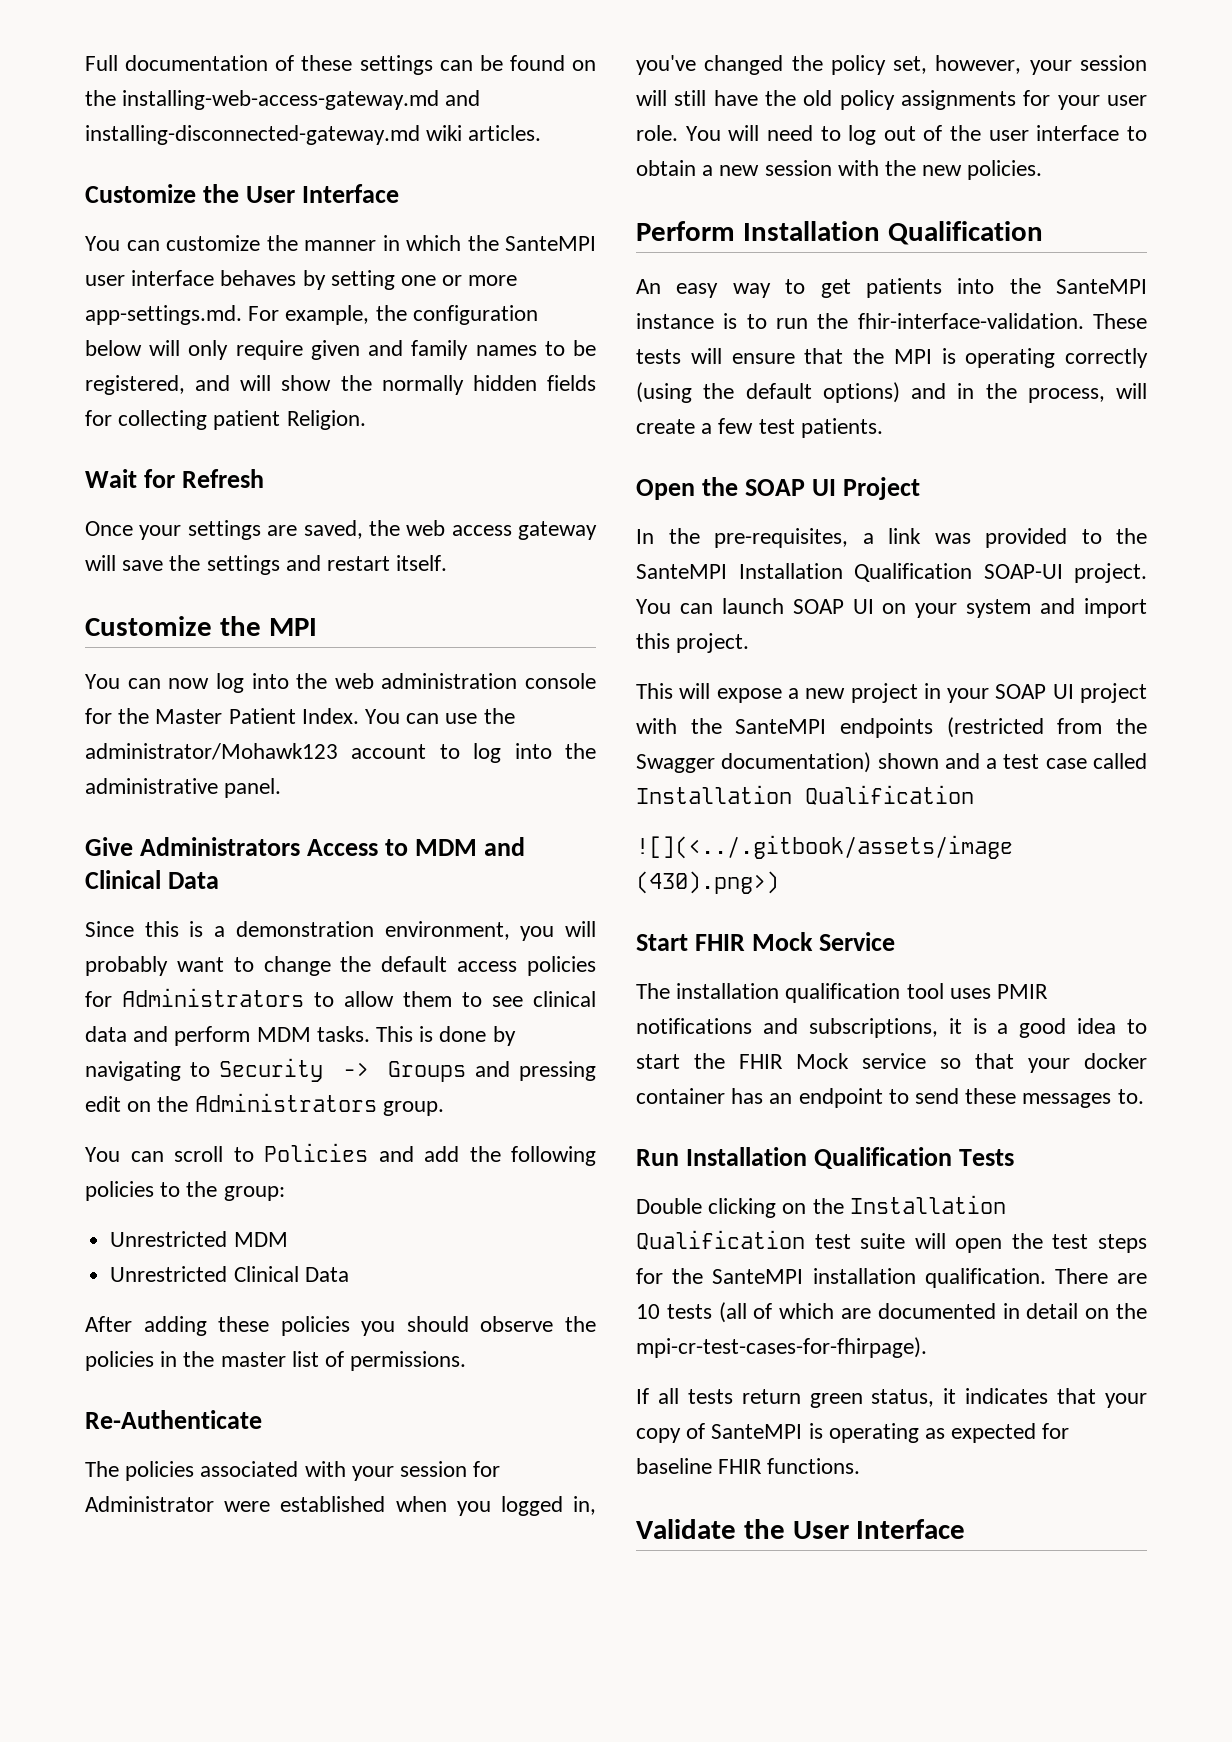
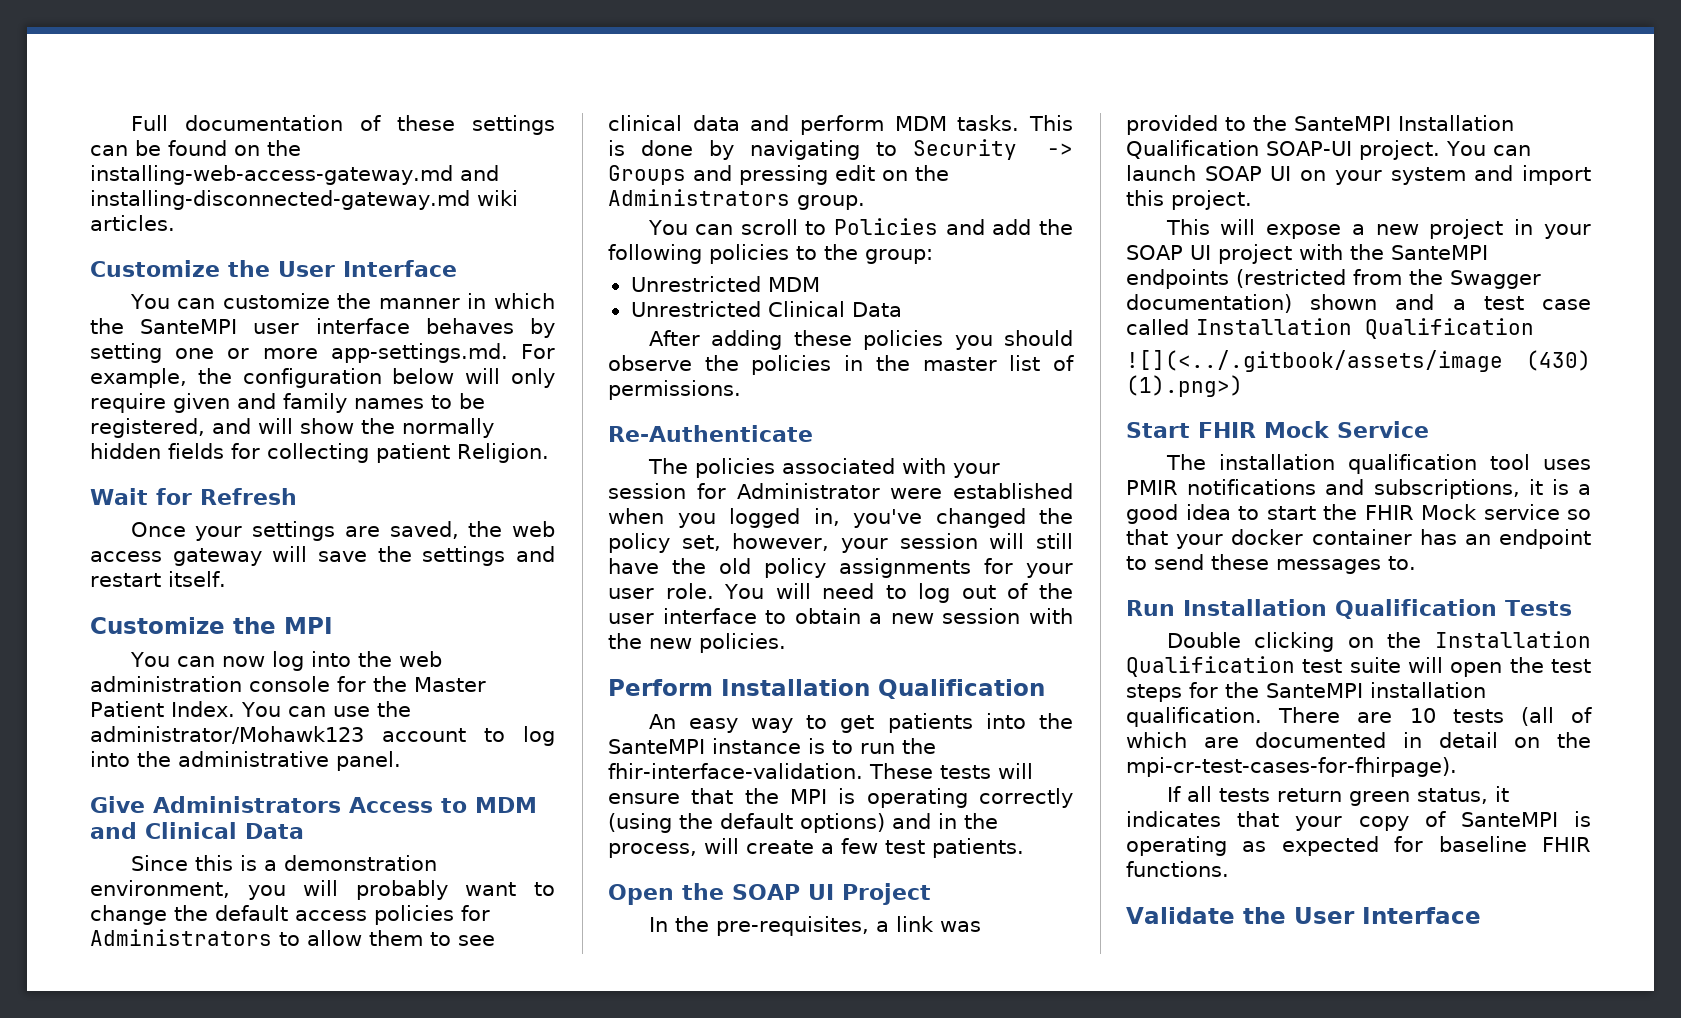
- ![](<../.gitbook/assets/image (430).png>)
+ ![](<../.gitbook/assets/image (430) (1).png>)

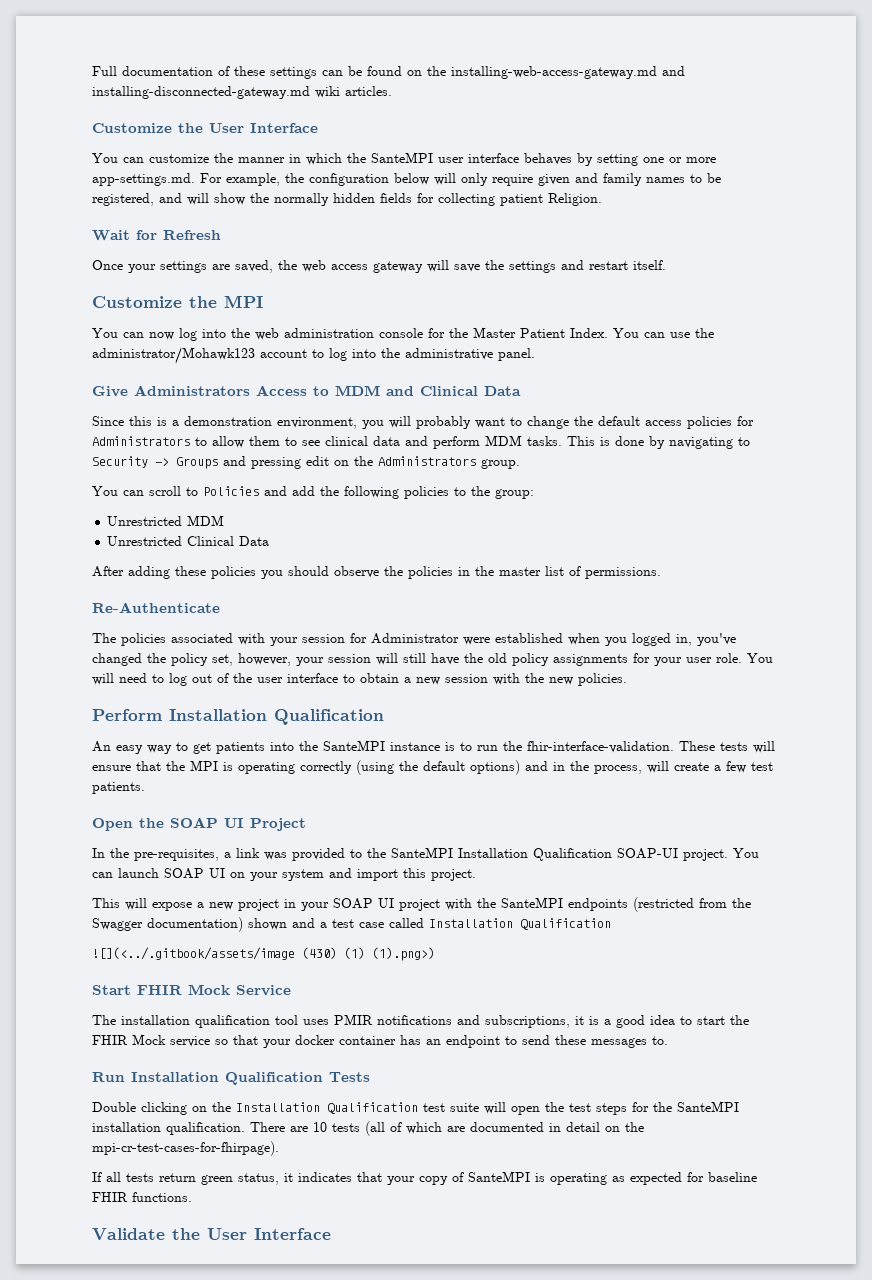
- ![](<../.gitbook/assets/image (430) (1).png>)
+ ![](<../.gitbook/assets/image (430) (1) (1).png>)

